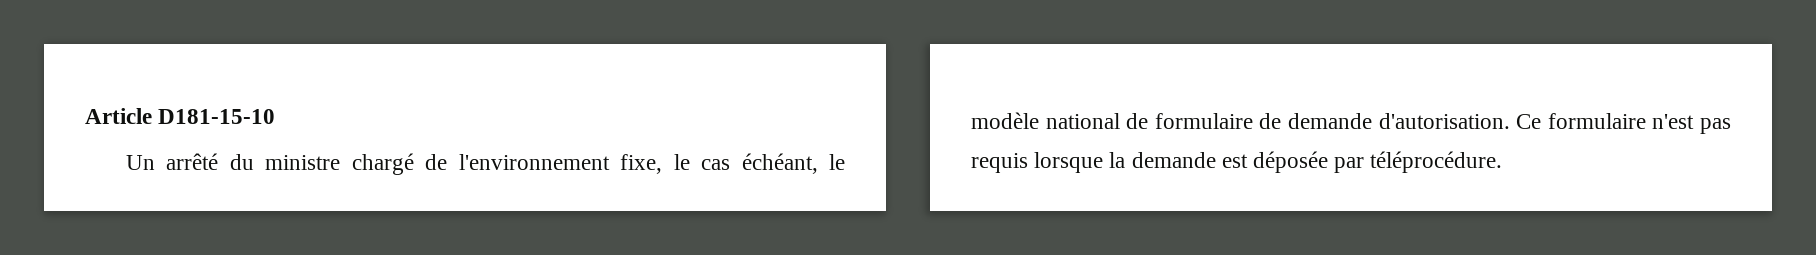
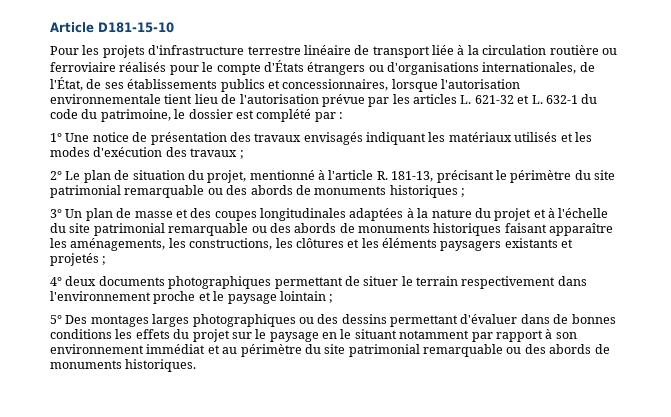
- Un arrêté du ministre chargé de l'environnement fixe, le cas échéant, le modèle national de formulaire de demande d'autorisation. Ce formulaire n'est pas requis lorsque la demande est déposée par téléprocédure.
+ Pour les projets d'infrastructure terrestre linéaire de transport liée à la circulation routière ou ferroviaire réalisés pour le compte d'États étrangers ou d'organisations internationales, de l'État, de ses établissements publics et concessionnaires, lorsque l'autorisation environnementale tient lieu de l'autorisation prévue par les articles L. 621-32 et L. 632-1 du code du patrimoine, le dossier est complété par :
+ 1° Une notice de présentation des travaux envisagés indiquant les matériaux utilisés et les modes d'exécution des travaux ;
+ 2° Le plan de situation du projet, mentionné à l'article R. 181-13, précisant le périmètre du site patrimonial remarquable ou des abords de monuments historiques ;
+ 3° Un plan de masse et des coupes longitudinales adaptées à la nature du projet et à l'échelle du site patrimonial remarquable ou des abords de monuments historiques faisant apparaître les aménagements, les constructions, les clôtures et les éléments paysagers existants et projetés ;
+ 4° deux documents photographiques permettant de situer le terrain respectivement dans l'environnement proche et le paysage lointain ;
+ 5° Des montages larges photographiques ou des dessins permettant d'évaluer dans de bonnes conditions les effets du projet sur le paysage en le situant notamment par rapport à son environnement immédiat et au périmètre du site patrimonial remarquable ou des abords de monuments historiques.

